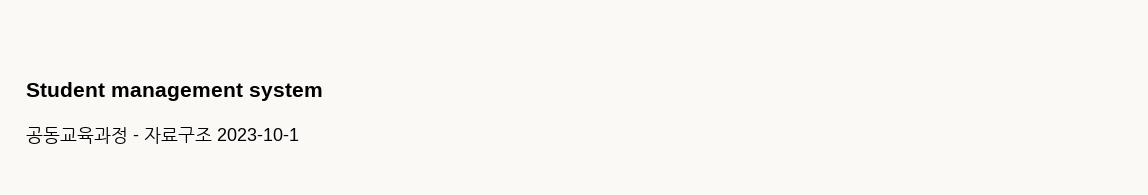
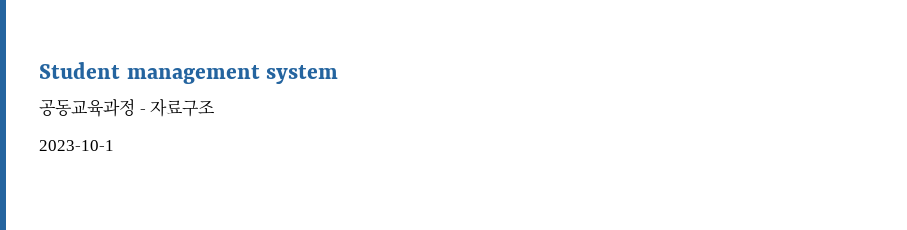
- 공동교육과정 - 자료구조 2023-10-1
+ 공동교육과정 - 자료구조
+ 2023-10-1

